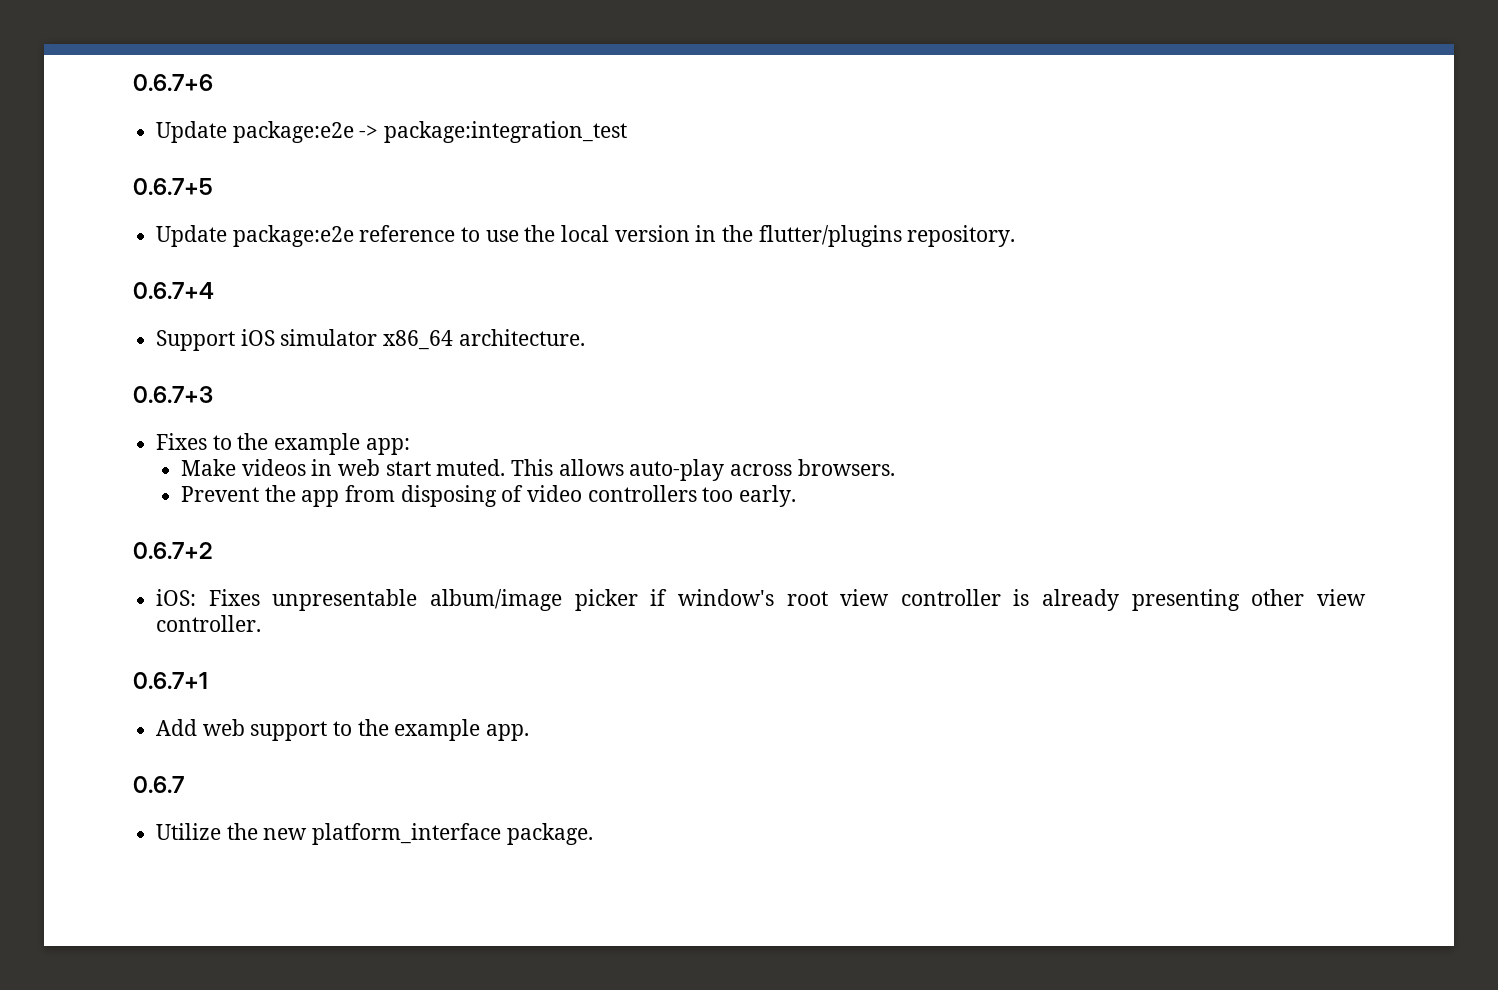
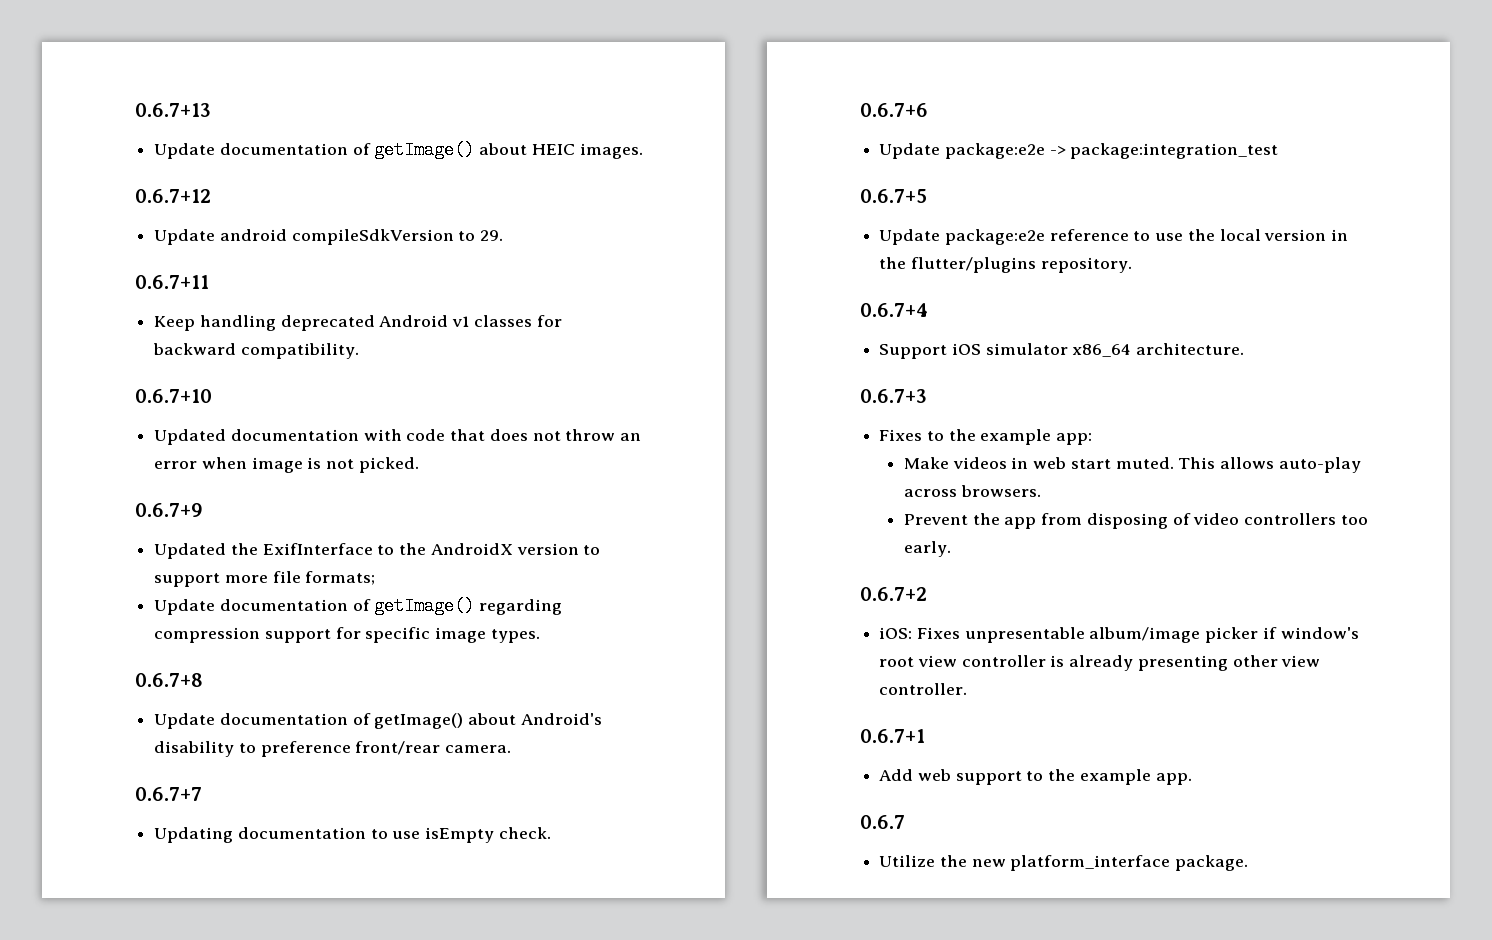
+ 0.6.7+13
+ Update documentation of getImage() about HEIC images.
+ 0.6.7+12
+ Update android compileSdkVersion to 29.
+ 0.6.7+11
+ Keep handling deprecated Android v1 classes for backward compatibility.
+ 0.6.7+10
+ Updated documentation with code that does not throw an error when image is not picked.
+ 0.6.7+9
+ Updated the ExifInterface to the AndroidX version to support more file formats;
+ Update documentation of getImage() regarding compression support for specific image types.
+ 0.6.7+8
+ Update documentation of getImage() about Android's disability to preference front/rear camera.
+ 0.6.7+7
+ Updating documentation to use isEmpty check.

